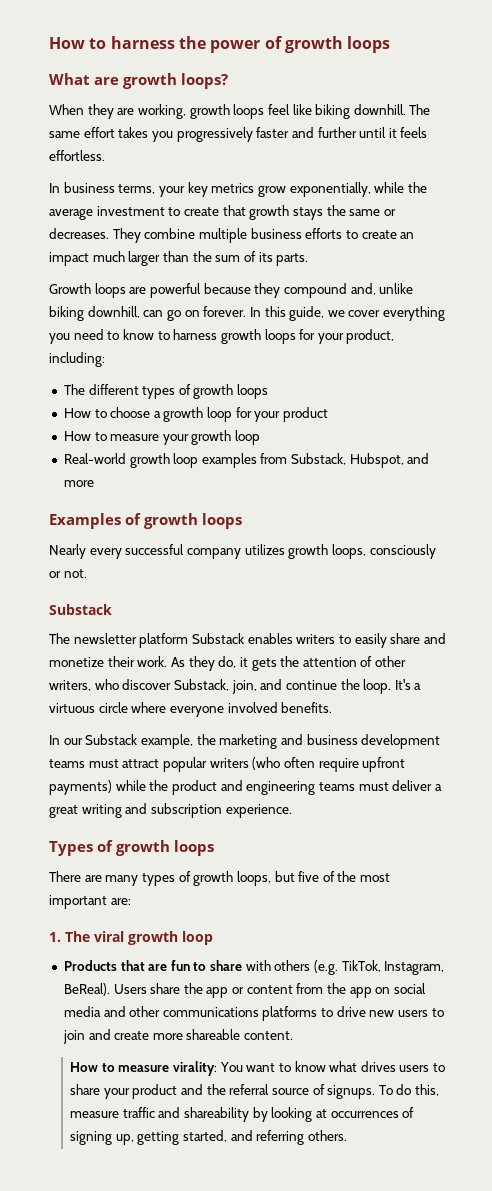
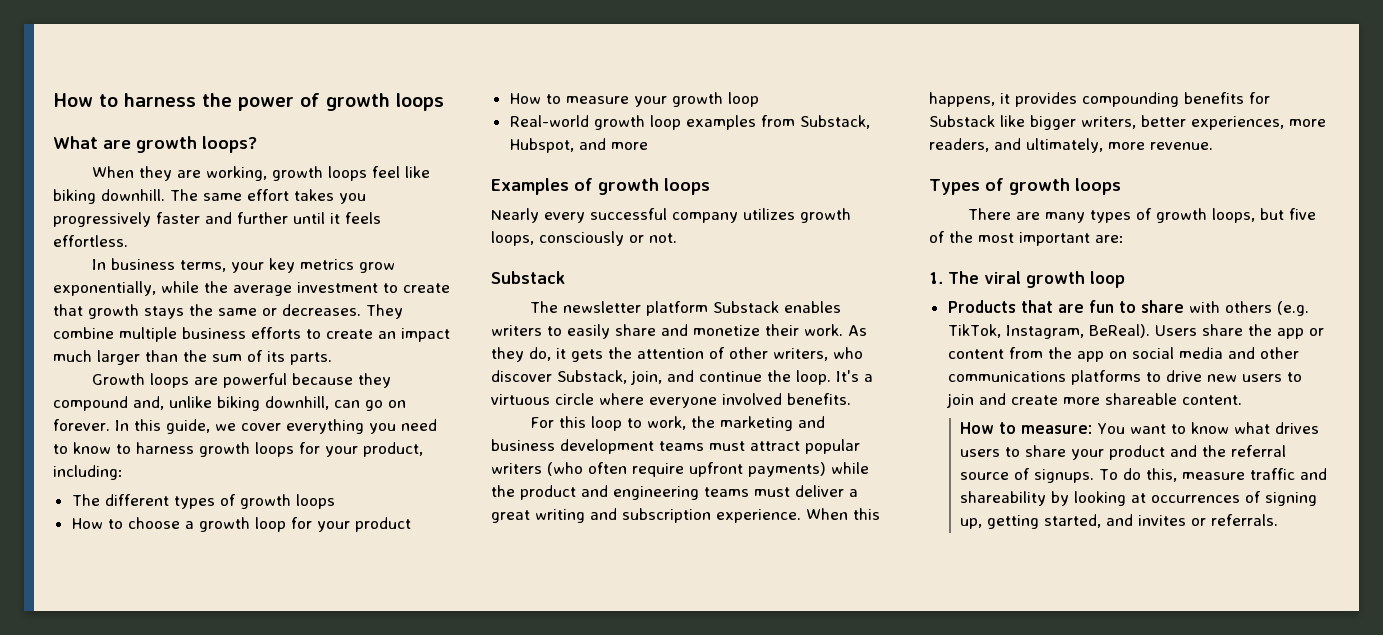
- In our Substack example, the marketing and business development teams must attract popular writers (who often require upfront payments) while the product and engineering teams must deliver a great writing and subscription experience.
+ For this loop to work, the marketing and business development teams must attract popular writers (who often require upfront payments) while the product and engineering teams must deliver a great writing and subscription experience. When this happens, it provides compounding benefits for Substack like bigger writers, better experiences, more readers, and ultimately, more revenue.
- How to measure virality: You want to know what drives users to share your product and the referral source of signups.
+ How to measure: You want to know what drives users to share your product and the referral source of signups.
- To do this, measure traffic and shareability by looking at occurrences of signing up, getting started, and referring others.
+ To do this, measure traffic and shareability by looking at occurrences of signing up, getting started, and invites or referrals.

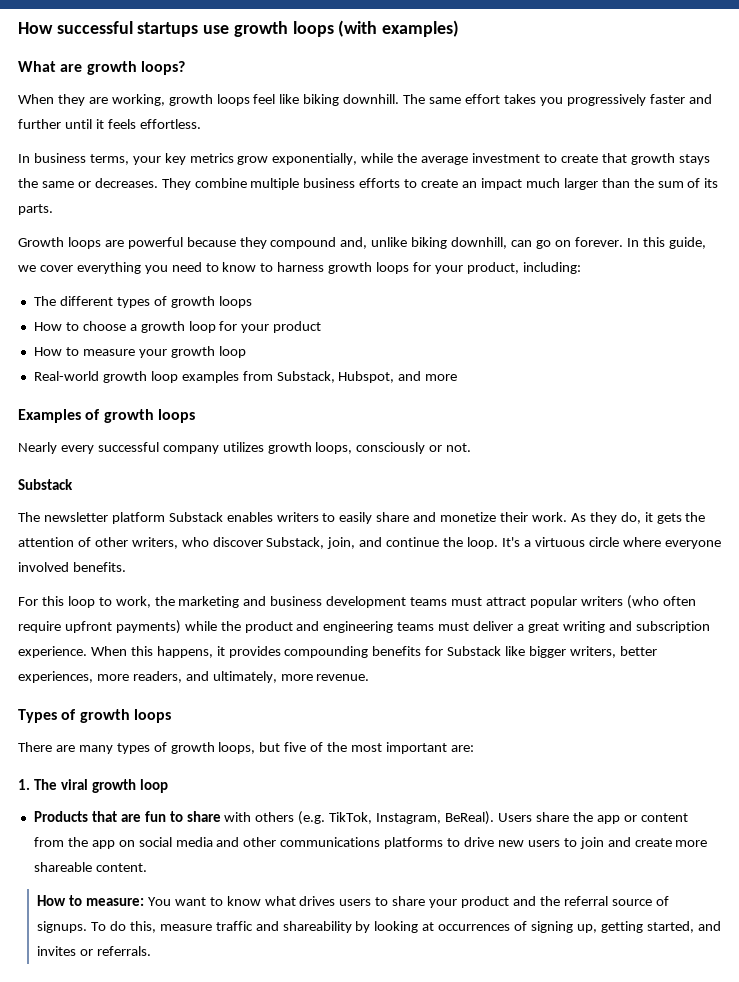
- How to harness the power of growth loops
+ How successful startups use growth loops (with examples)

